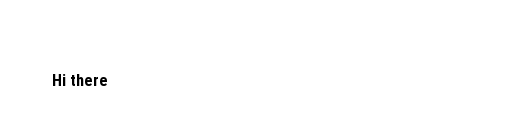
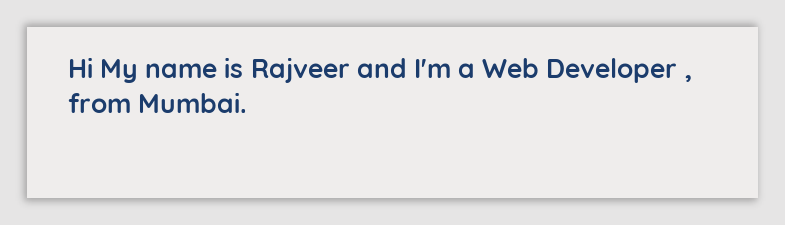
- Hi there
+ Hi My name is Rajveer and I'm a Web Developer , from Mumbai.

